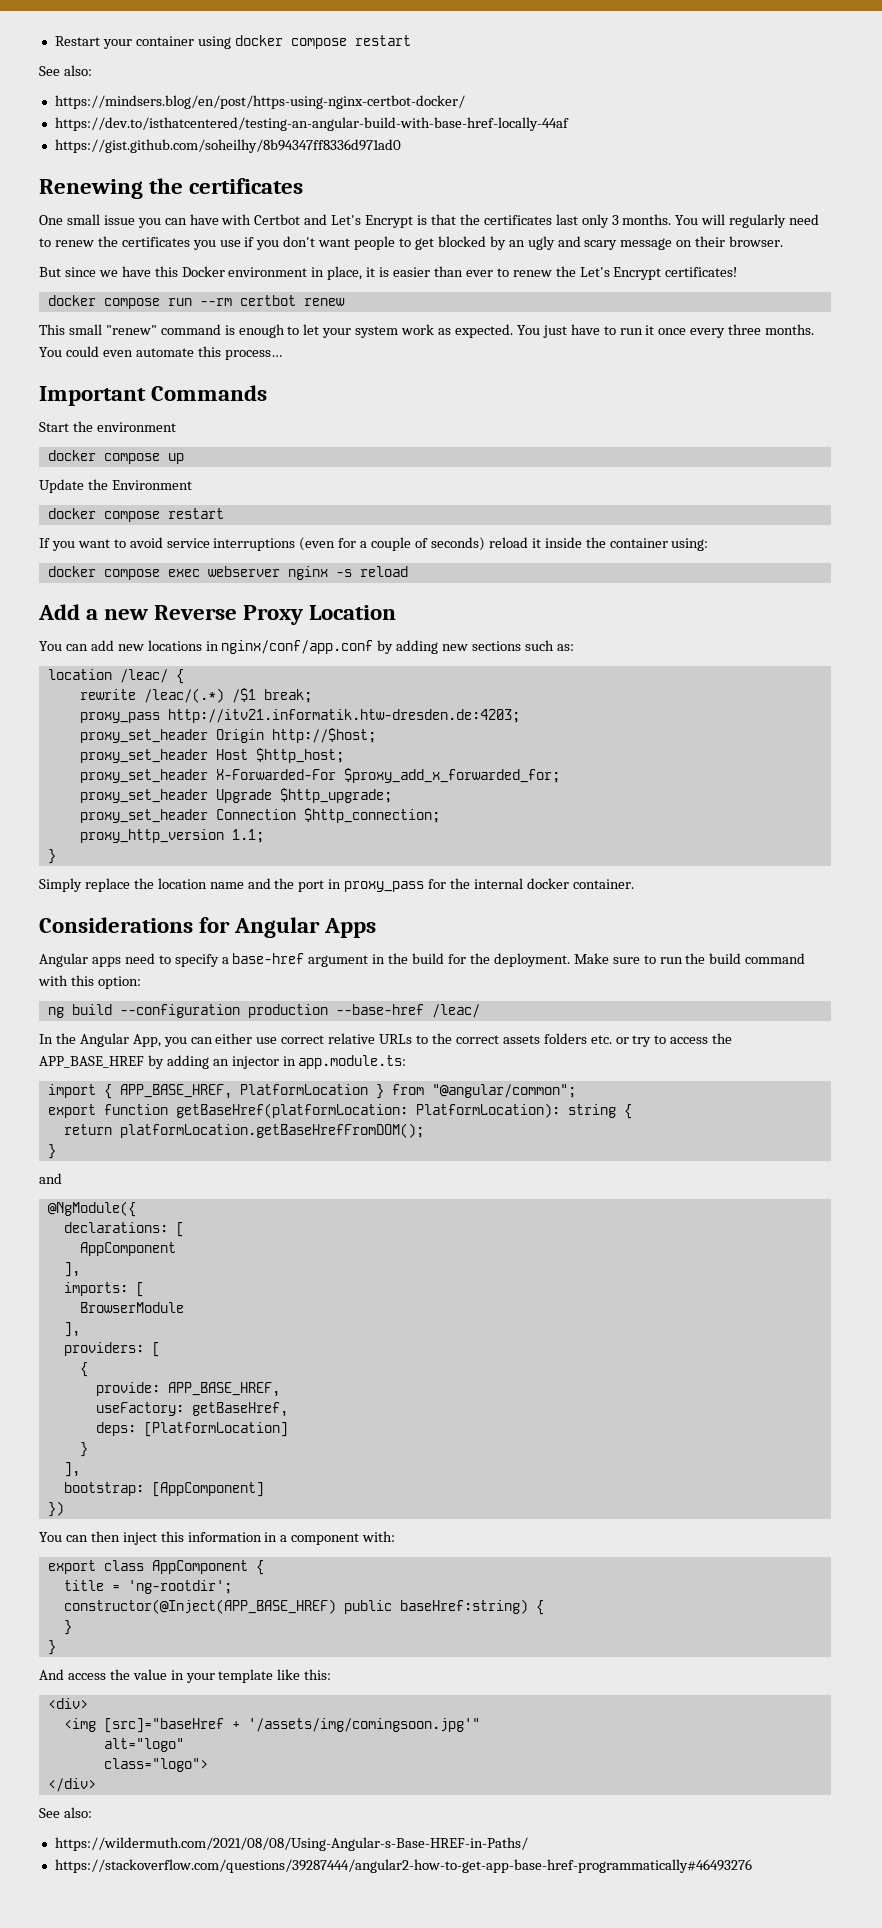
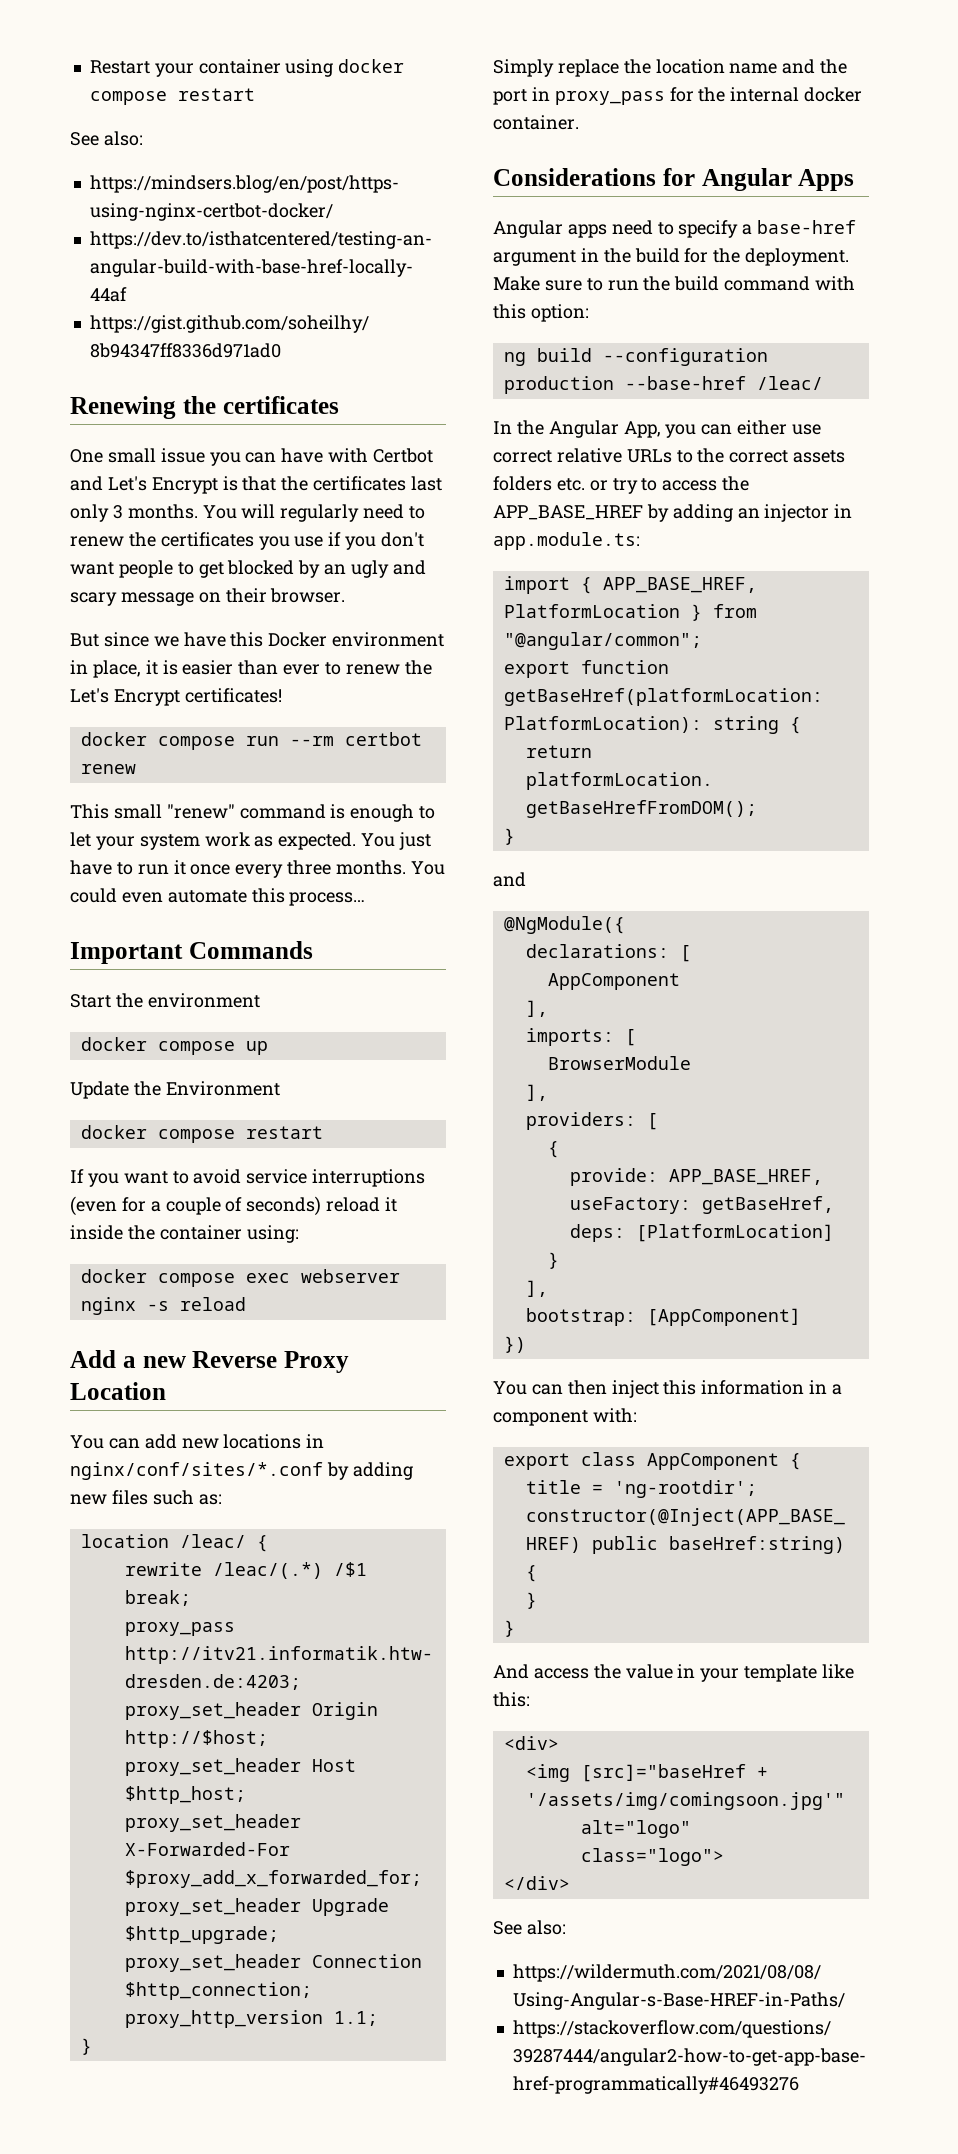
- You can add new locations in nginx/conf/app.conf by adding new sections such as:
+ You can add new locations in nginx/conf/sites/*.conf by adding new files such as:

